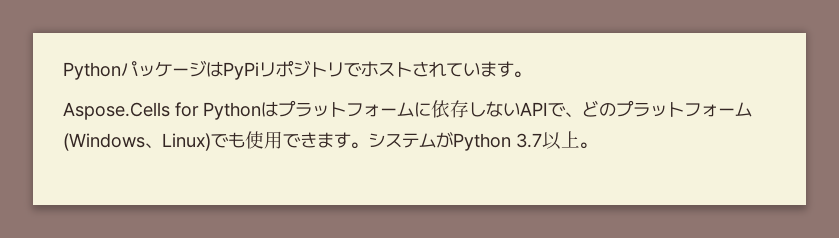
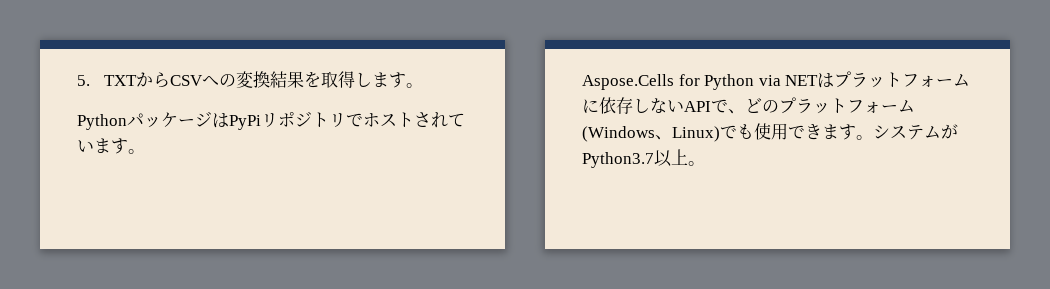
+ 5. TXTからCSVへの変換結果を取得します。
- Aspose.Cells for Pythonはプラットフォームに依存しないAPIで、どのプラットフォーム(Windows、Linux)でも使用できます。
+ Aspose.Cells for Python via NETはプラットフォームに依存しないAPIで、どのプラットフォーム(Windows、Linux)でも使用できます。
- システムがPython 3.7以上。
+ システムがPython3.7以上。

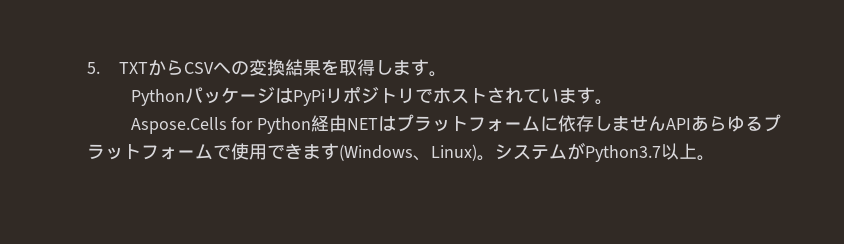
- Aspose.Cells for Python via NETはプラットフォームに依存しないAPIで、どのプラットフォーム(Windows、Linux)でも使用できます。
+ Aspose.Cells for Python経由NETはプラットフォームに依存しませんAPIあらゆるプラットフォームで使用できます(Windows、Linux)。

